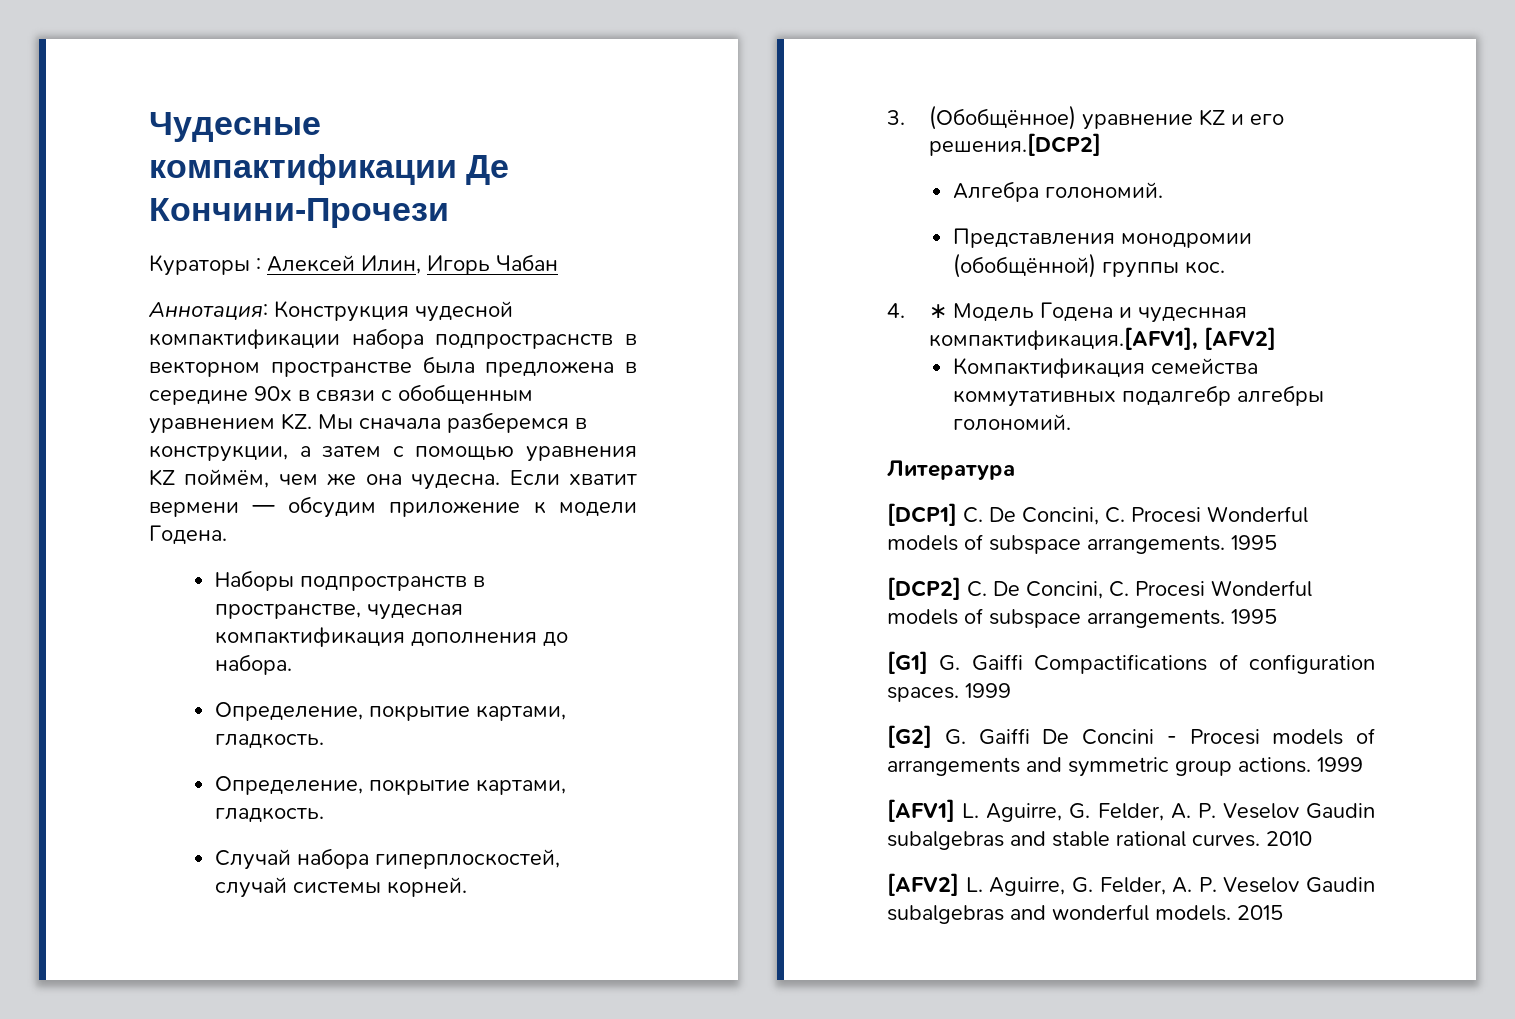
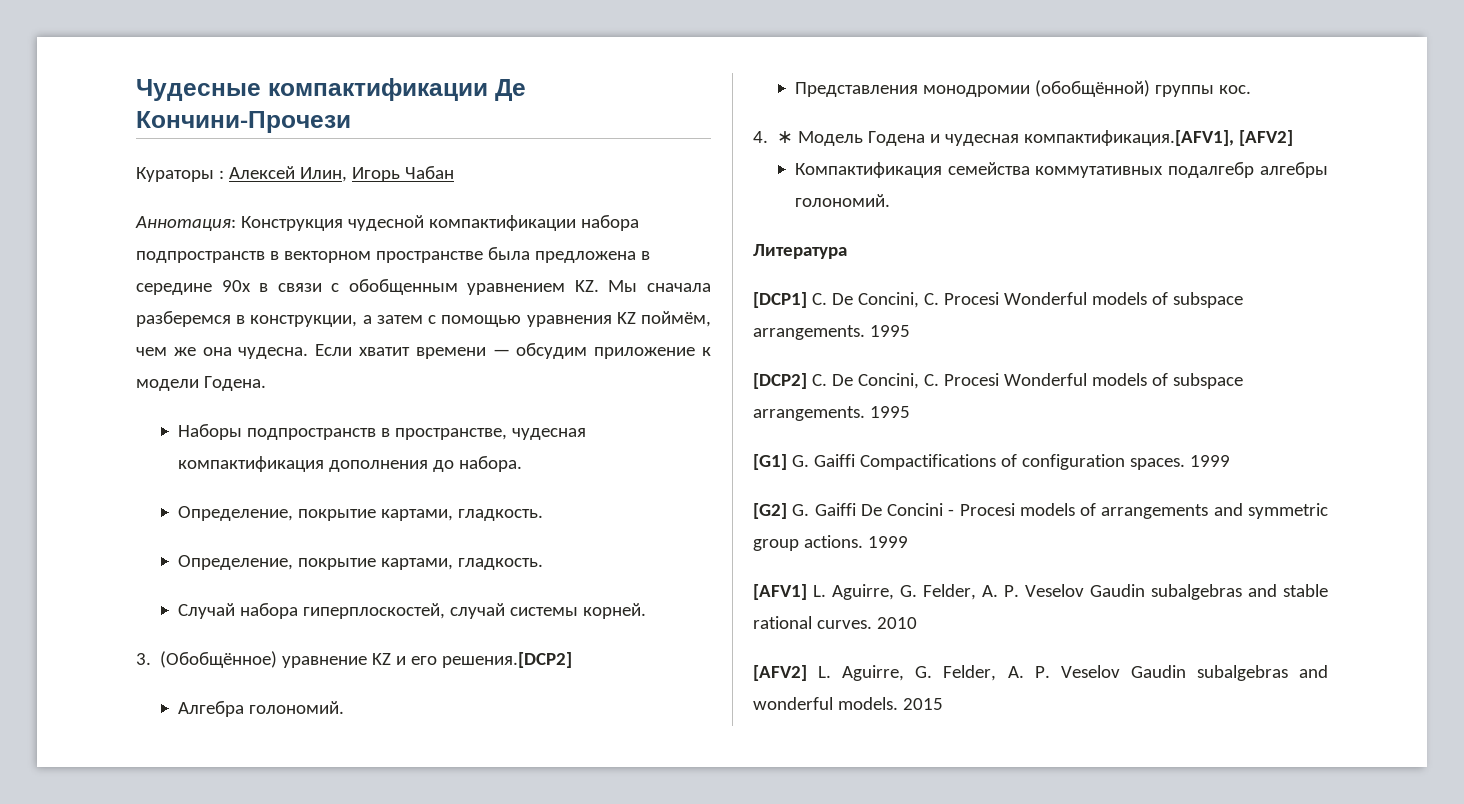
- Аннотация: Конструкция чудесной компактификации набора подпростраснств в векторном пространстве была предложена в середине 90х в связи с обобщенным уравнением KZ. Мы сначала разберемся в конструкции, а затем с помощью уравнения KZ поймём, чем же она чудесна.
+ Аннотация: Конструкция чудесной компактификации набора подпространств в векторном пространстве была предложена в середине 90х в связи с обобщенным уравнением KZ. Мы сначала разберемся в конструкции, а затем с помощью уравнения KZ поймём, чем же она чудесна.
- Если хватит вермени — обсудим приложение к модели Годена.
+ Если хватит времени — обсудим приложение к модели Годена.
- 4. ∗ Модель Годена и чудеснная компактификация.[AFV1], [AFV2]
+ 4. ∗ Модель Годена и чудесная компактификация.[AFV1], [AFV2]

